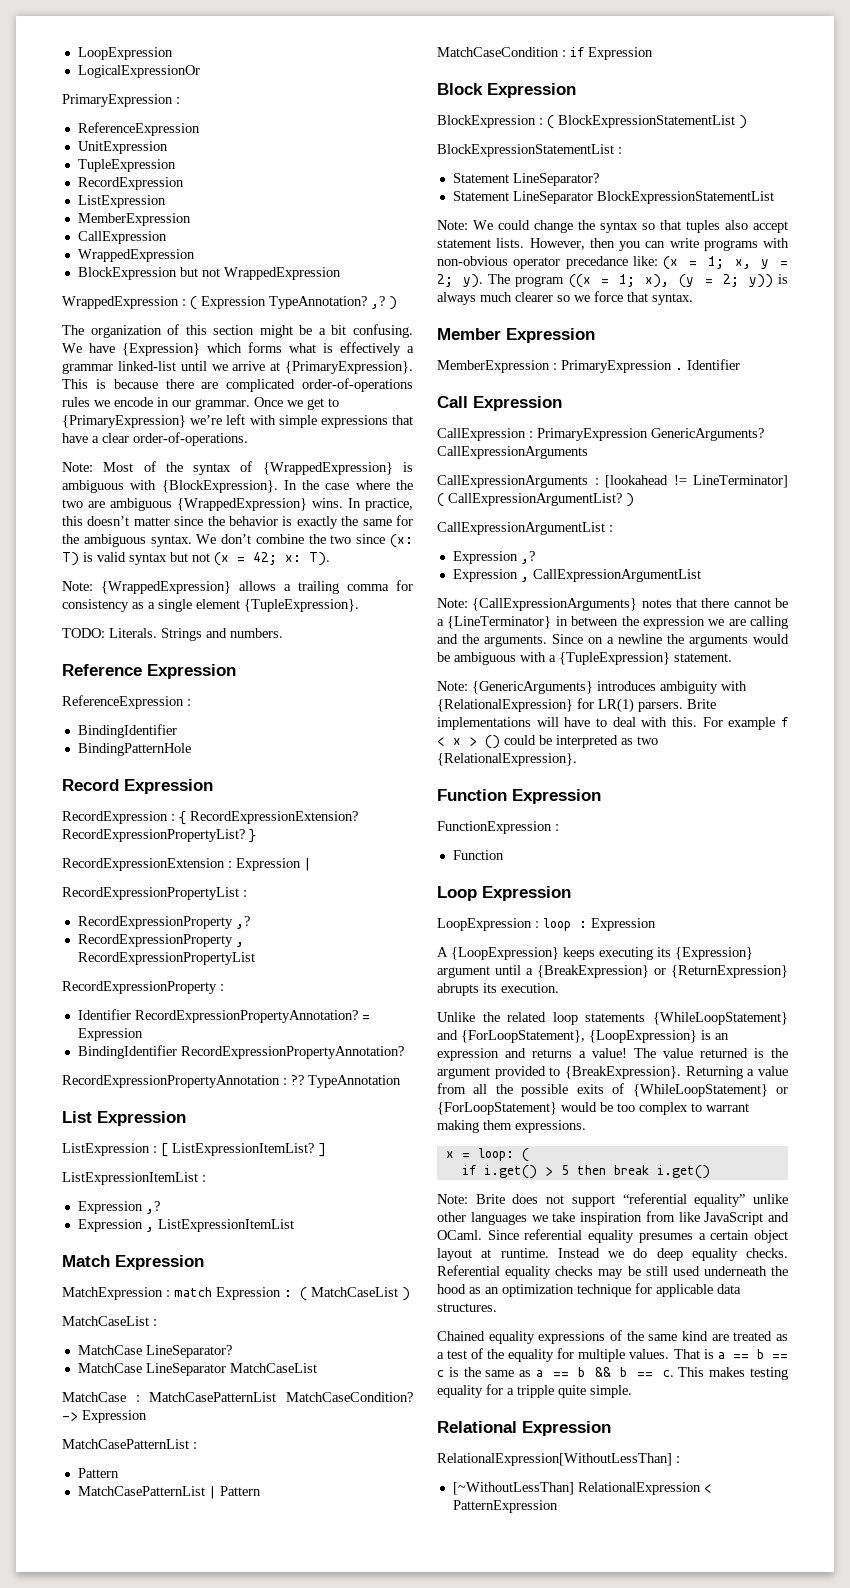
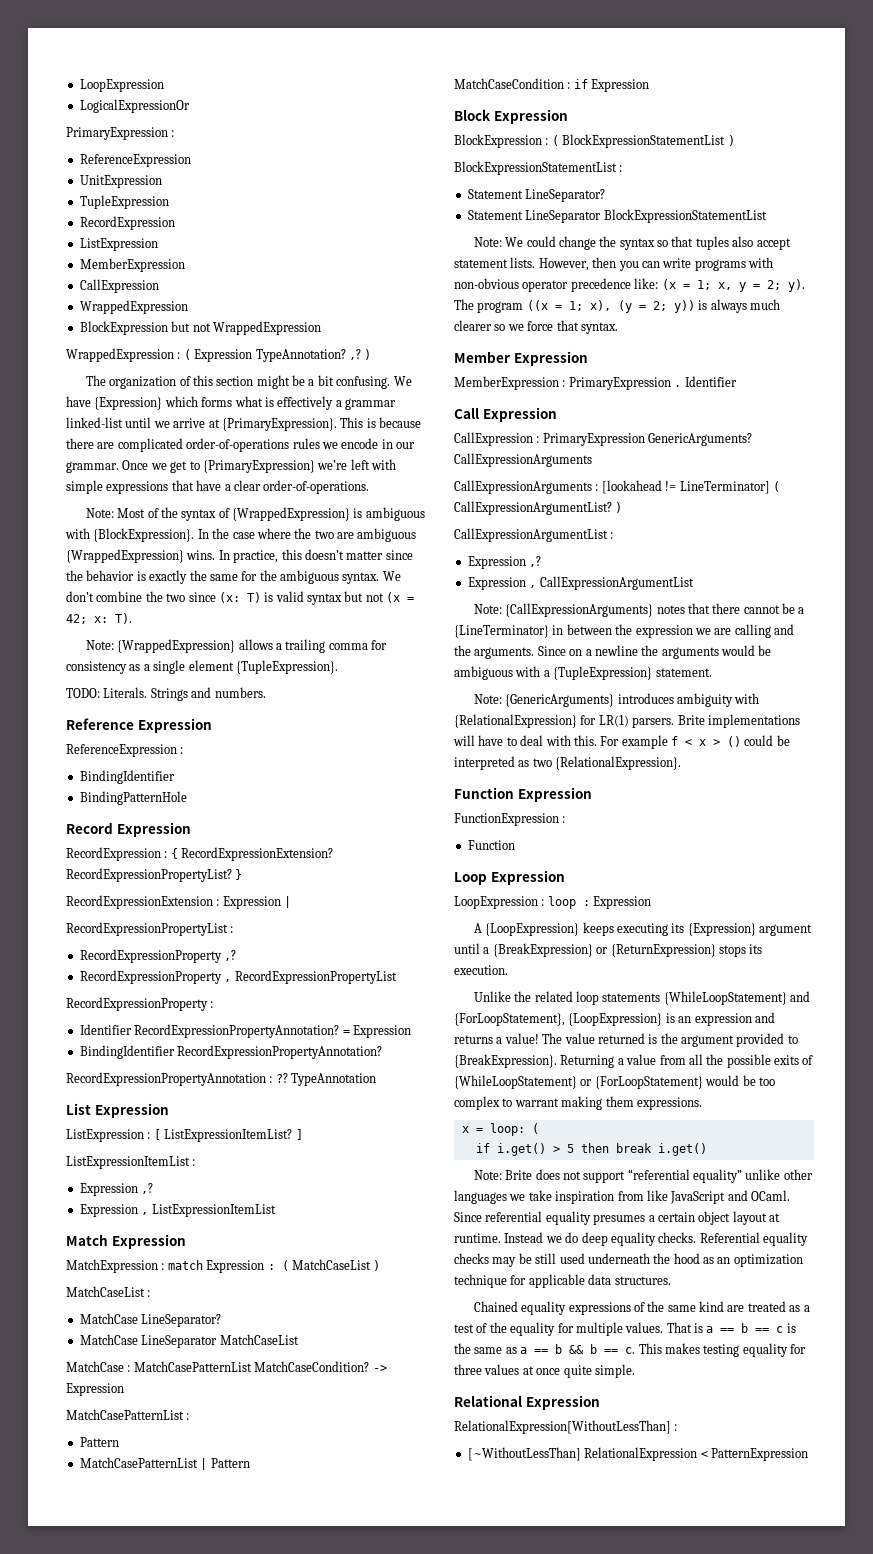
- However, then you can write programs with non-obvious operator precedance like: (x = 1; x, y = 2; y).
+ However, then you can write programs with non-obvious operator precedence like: (x = 1; x, y = 2; y).
- A {LoopExpression} keeps executing its {Expression} argument until a {BreakExpression} or {ReturnExpression} abrupts its execution.
+ A {LoopExpression} keeps executing its {Expression} argument until a {BreakExpression} or {ReturnExpression} stops its execution.
- This makes testing equality for a tripple quite simple.
+ This makes testing equality for three values at once quite simple.

